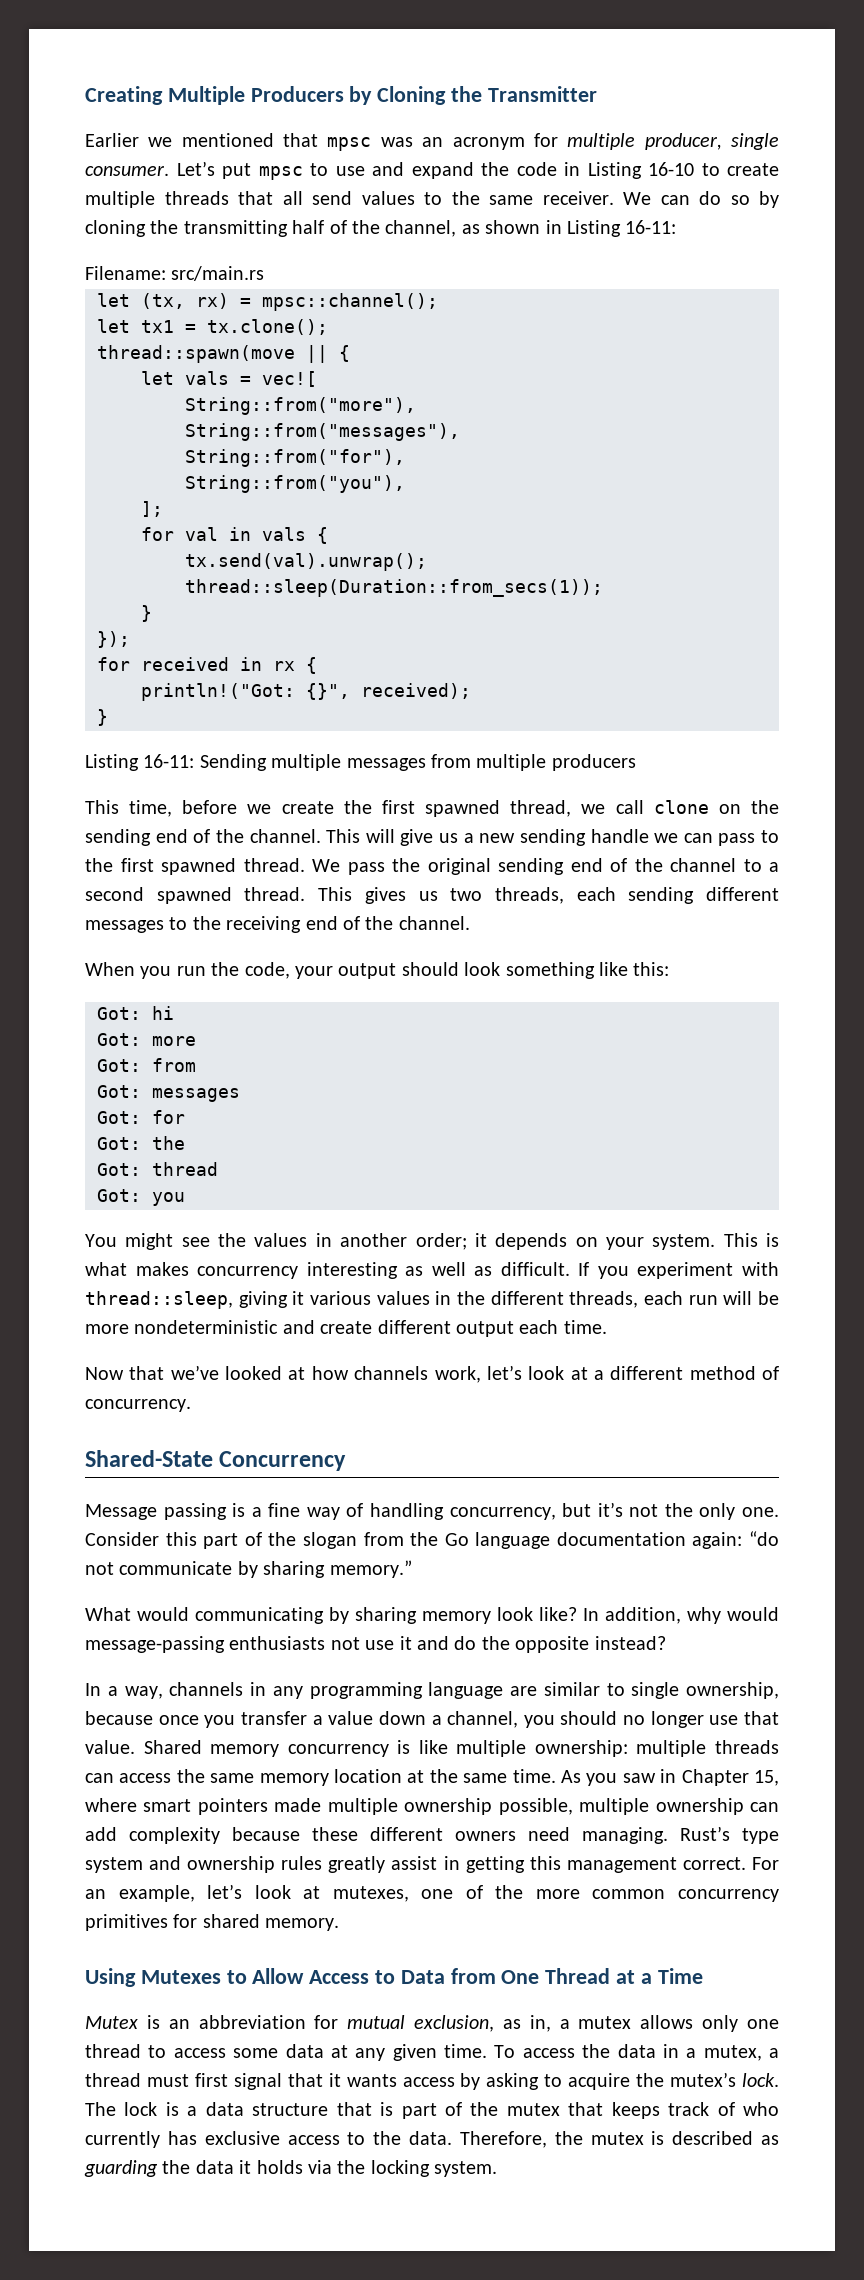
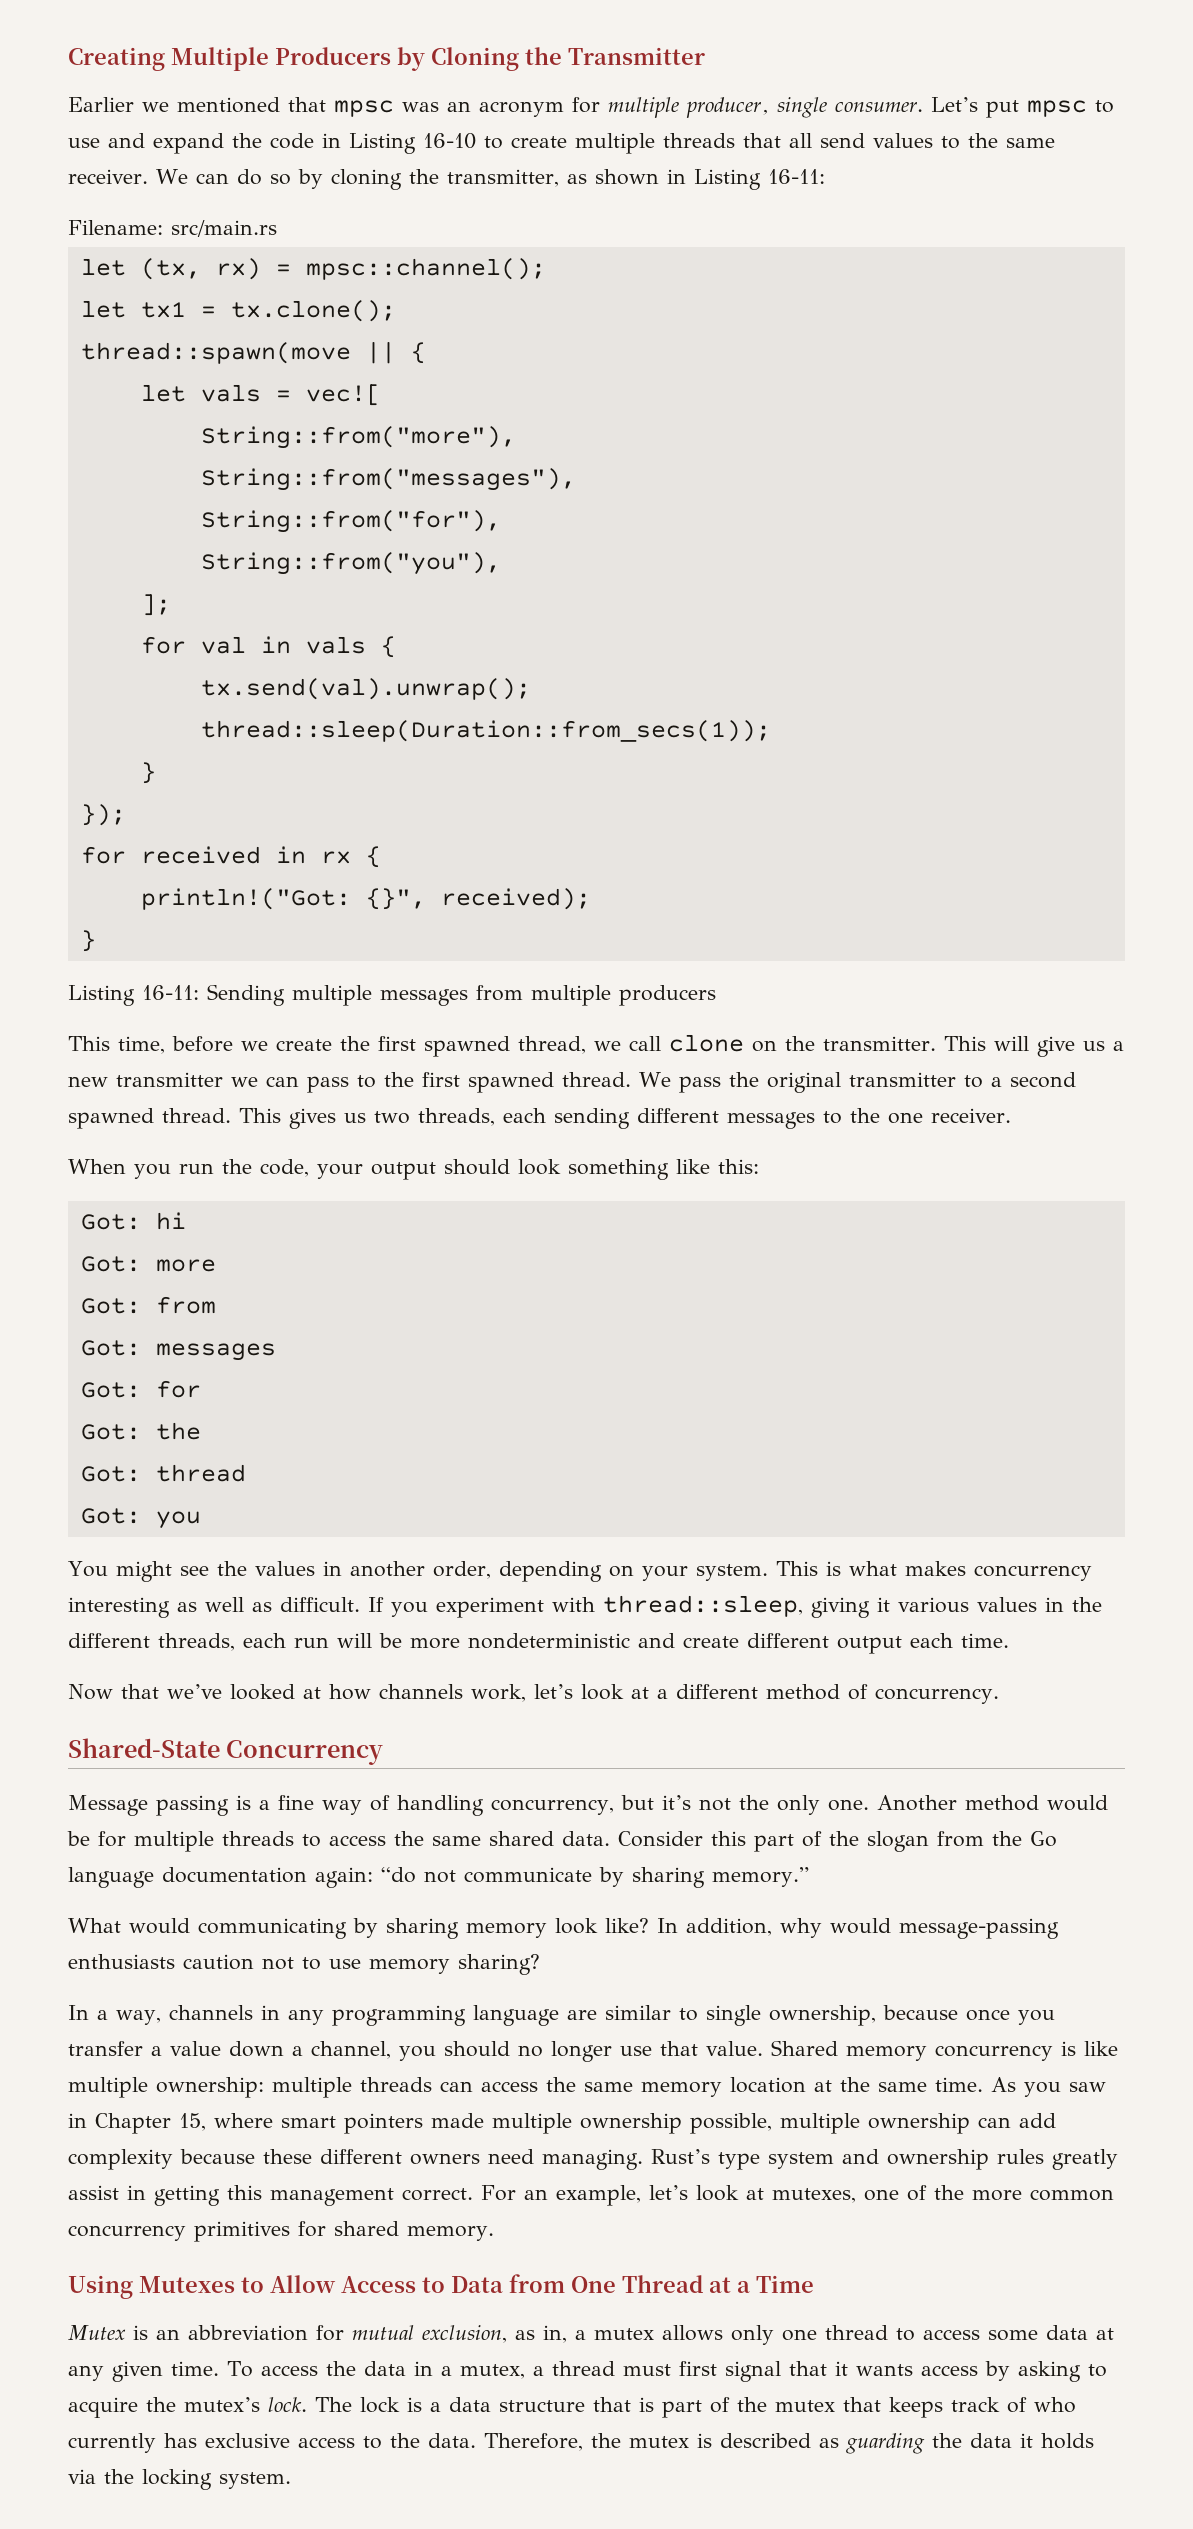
- We can do so by cloning the transmitting half of the channel, as shown in Listing 16-11:
+ We can do so by cloning the transmitter, as shown in Listing 16-11:
- This time, before we create the first spawned thread, we call clone on the sending end of the channel.
+ This time, before we create the first spawned thread, we call clone on the transmitter.
- This will give us a new sending handle we can pass to the first spawned thread.
+ This will give us a new transmitter we can pass to the first spawned thread.
- We pass the original sending end of the channel to a second spawned thread.
+ We pass the original transmitter to a second spawned thread.
- This gives us two threads, each sending different messages to the receiving end of the channel.
+ This gives us two threads, each sending different messages to the one receiver.
- You might see the values in another order; it depends on your system.
+ You might see the values in another order, depending on your system.
+ Another method would be for multiple threads to access the same shared data.
- In addition, why would message-passing enthusiasts not use it and do the opposite instead?
+ In addition, why would message-passing enthusiasts caution not to use memory sharing?

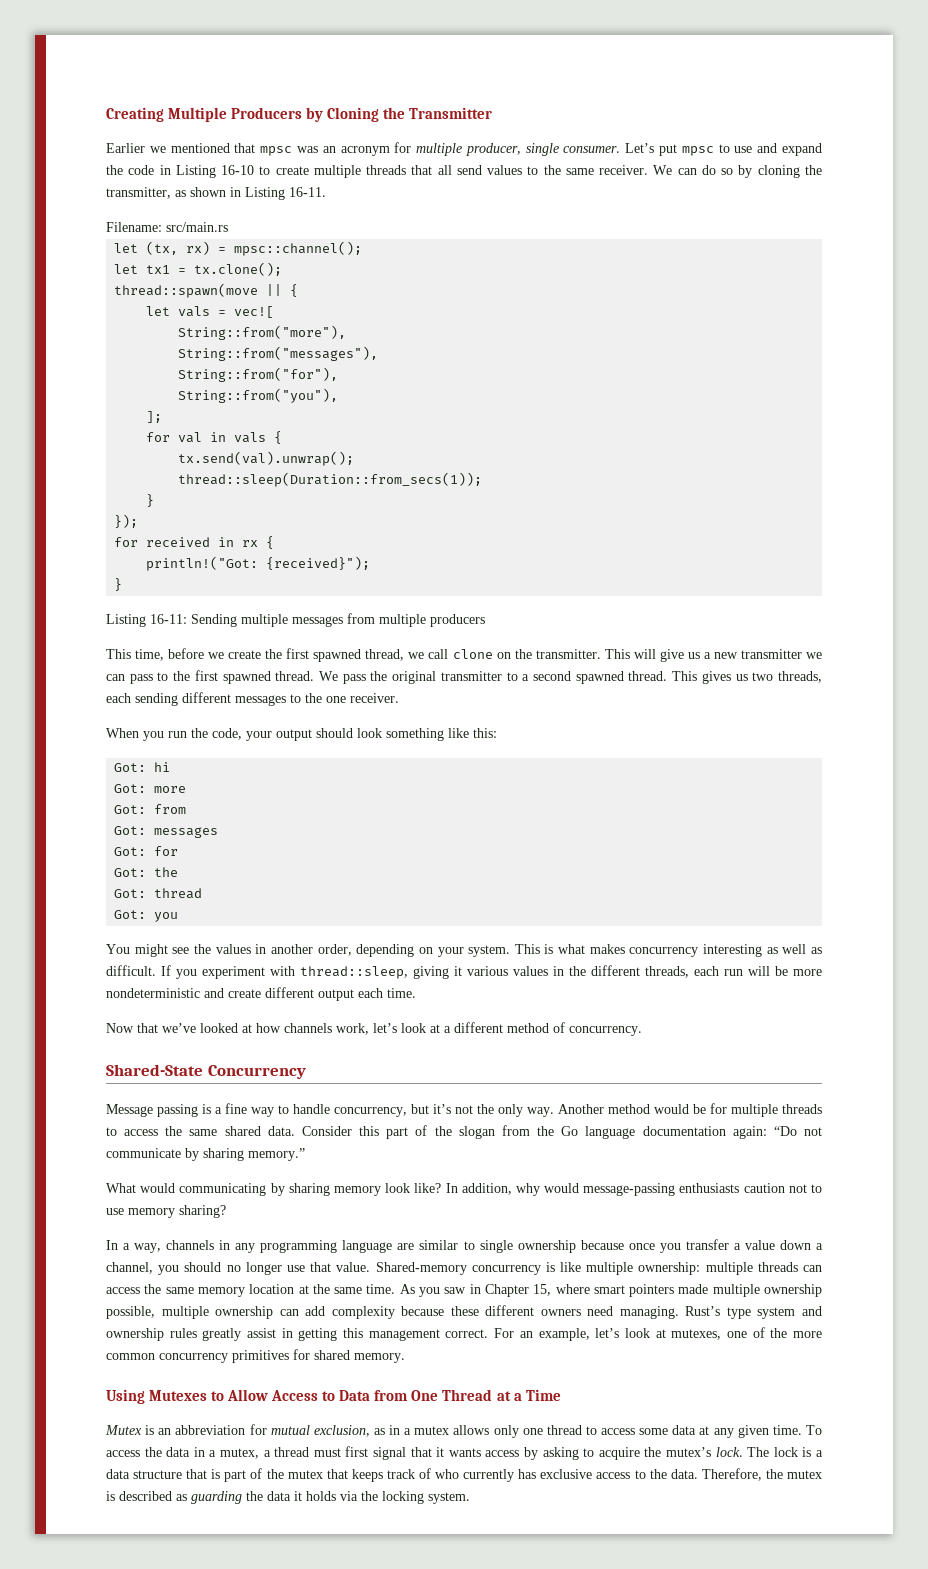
- We can do so by cloning the transmitter, as shown in Listing 16-11:
+ We can do so by cloning the transmitter, as shown in Listing 16-11.
- println!("Got: {}", received);
+ println!("Got: {received}");
- Message passing is a fine way of handling concurrency, but it’s not the only one.
+ Message passing is a fine way to handle concurrency, but it’s not the only way.
- Consider this part of the slogan from the Go language documentation again: “do not communicate by sharing memory.”
+ Consider this part of the slogan from the Go language documentation again: “Do not communicate by sharing memory.”
- In a way, channels in any programming language are similar to single ownership, because once you transfer a value down a channel, you should no longer use that value.
+ In a way, channels in any programming language are similar to single ownership because once you transfer a value down a channel, you should no longer use that value.
- Shared memory concurrency is like multiple ownership: multiple threads can access the same memory location at the same time.
+ Shared-memory concurrency is like multiple ownership: multiple threads can access the same memory location at the same time.
- Mutex is an abbreviation for mutual exclusion, as in, a mutex allows only one thread to access some data at any given time.
+ Mutex is an abbreviation for mutual exclusion, as in a mutex allows only one thread to access some data at any given time.

